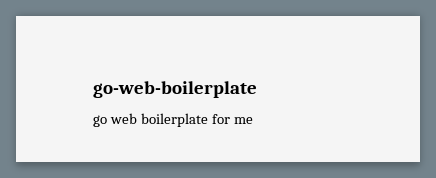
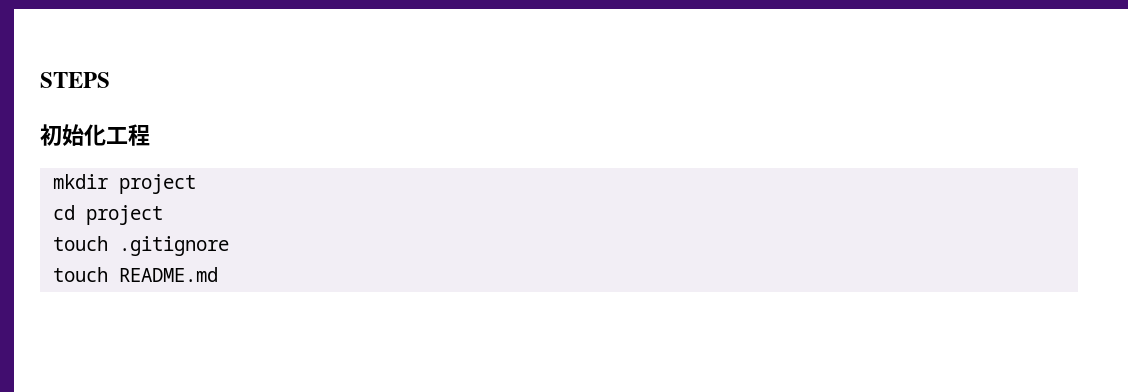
- go-web-boilerplate
- go web boilerplate for me
+ STEPS
+ 初始化工程
+ mkdir project
+ cd project
+ touch .gitignore
+ touch README.md

